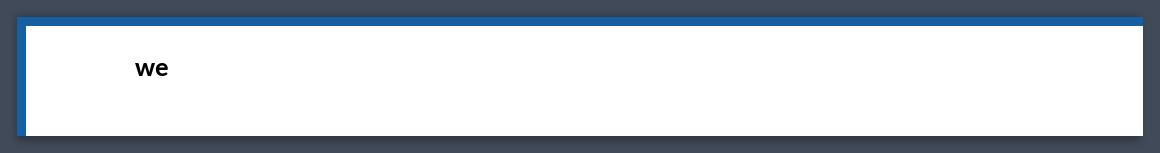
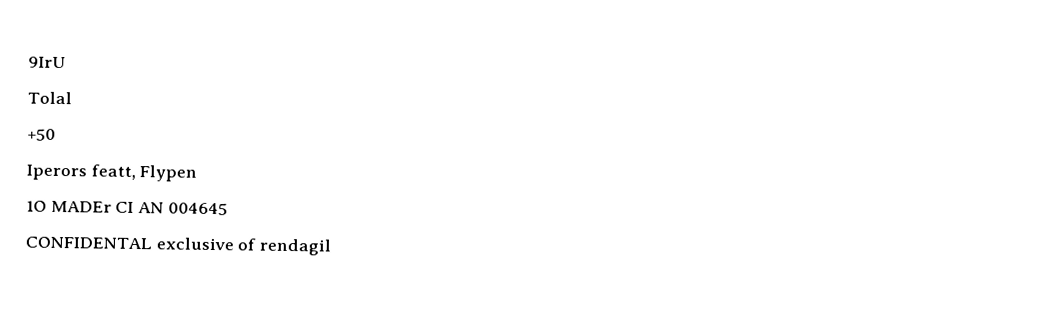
- we
+ 9IrU
+ Tolal
+ +50
+ Iperors featt, Flypen
+ 1O MADEr CI AN 004645
+ CONFIDENTAL exclusive of rendagil

